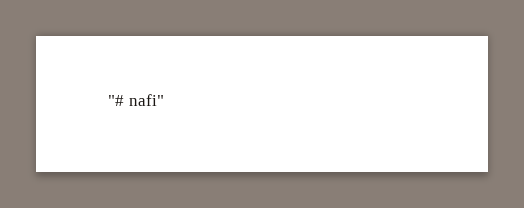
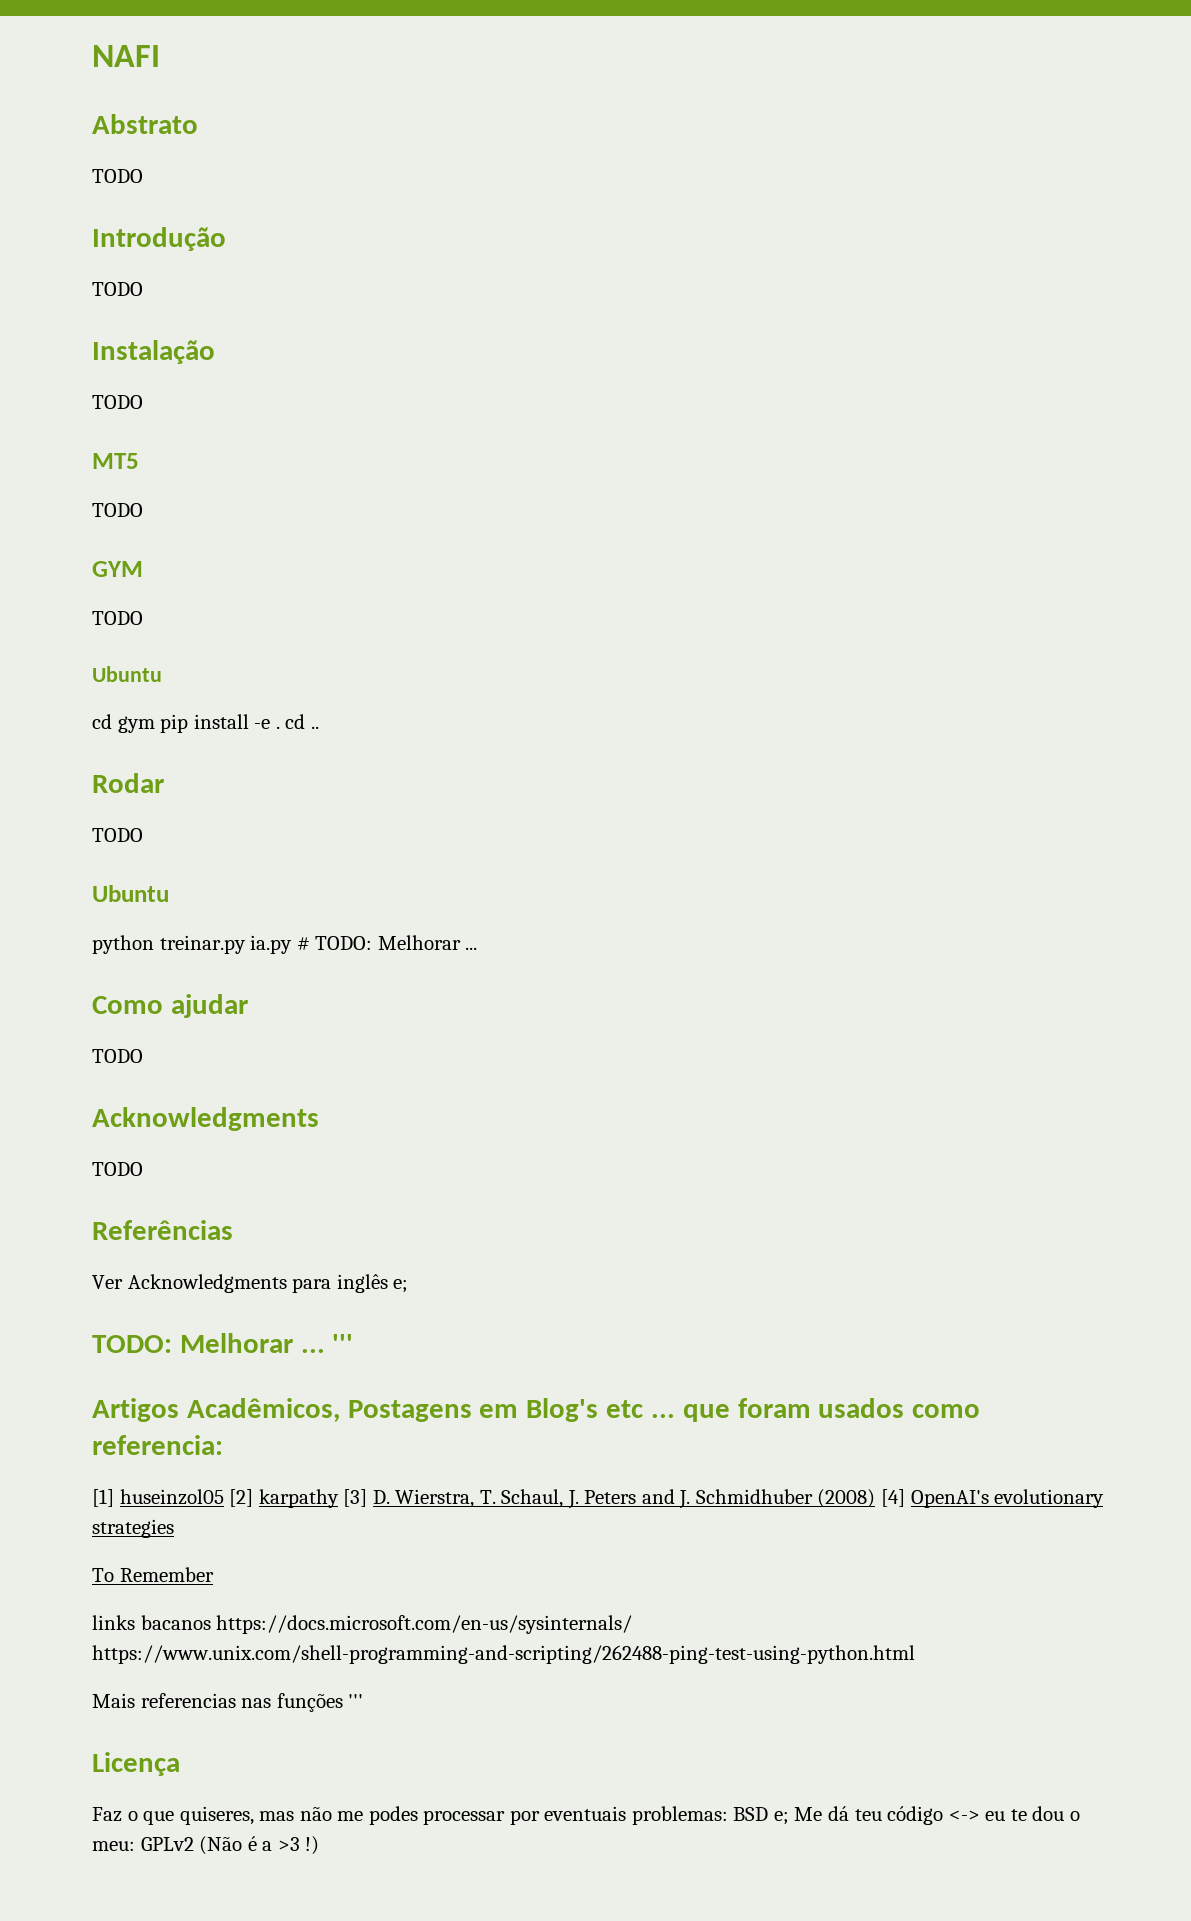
- "# nafi"
+ NAFI
+ Abstrato
+ TODO
+ Introdução
+ TODO
+ Instalação
+ TODO
+ MT5
+ TODO
+ GYM
+ TODO
+ Ubuntu
+ cd gym pip install -e . cd ..
+ Rodar
+ TODO
+ Ubuntu
+ python treinar.py ia.py # TODO: Melhorar ...
+ Como ajudar
+ TODO
+ Acknowledgments
+ TODO
+ Referências
+ Ver Acknowledgments para inglês e;
+ TODO: Melhorar ... '''
+ Artigos Acadêmicos, Postagens em Blog's etc ... que foram usados como referencia:
+ [1] huseinzol05 [2] karpathy [3] D. Wierstra, T. Schaul, J. Peters and J. Schmidhuber (2008) [4] OpenAI's evolutionary strategies
+ To Remember
+ links bacanos https://docs.microsoft.com/en-us/sysinternals/ https://www.unix.com/shell-programming-and-scripting/262488-ping-test-using-python.html
+ Mais referencias nas funções '''
+ Licença
+ Faz o que quiseres, mas não me podes processar por eventuais problemas: BSD e; Me dá teu código <-> eu te dou o meu: GPLv2 (Não é a >3 !)

